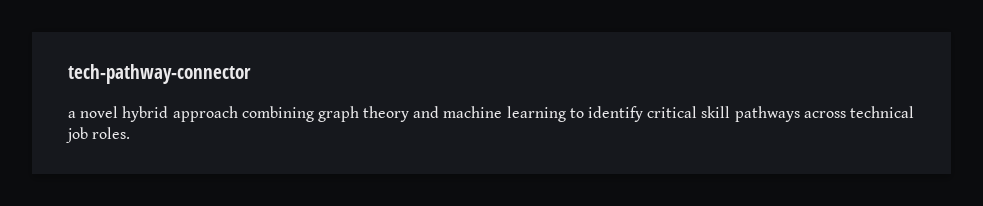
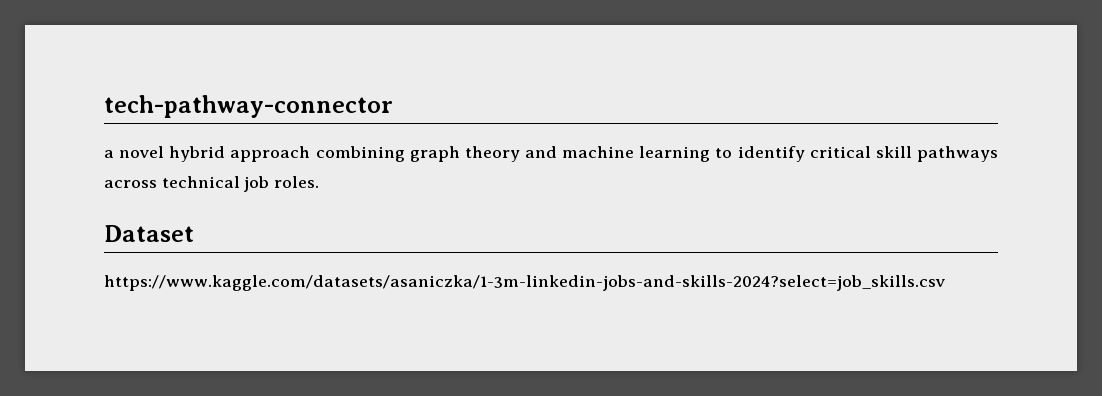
+ Dataset
+ https://www.kaggle.com/datasets/asaniczka/1-3m-linkedin-jobs-and-skills-2024?select=job_skills.csv

